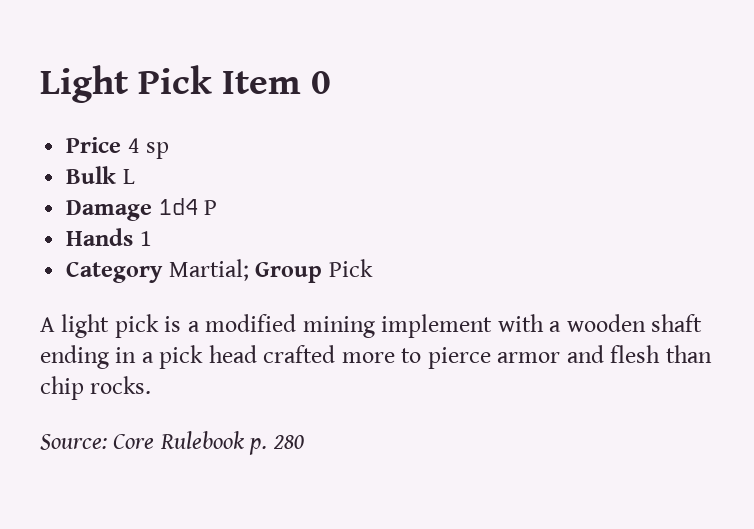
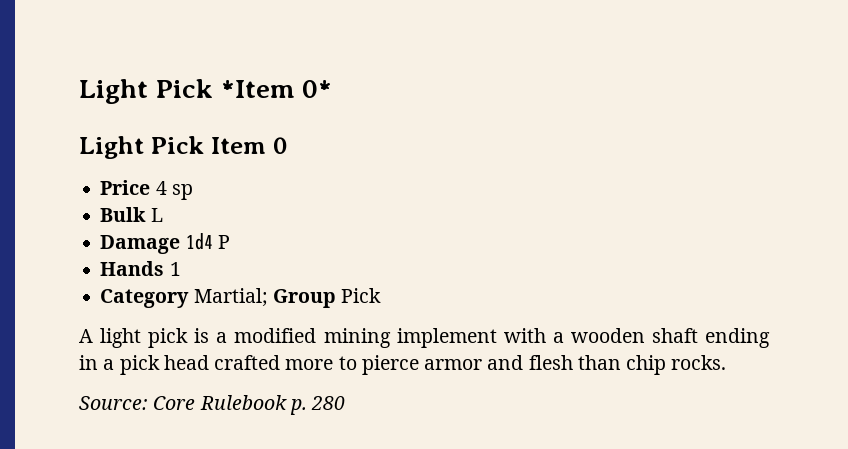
+ Light Pick *Item 0*

